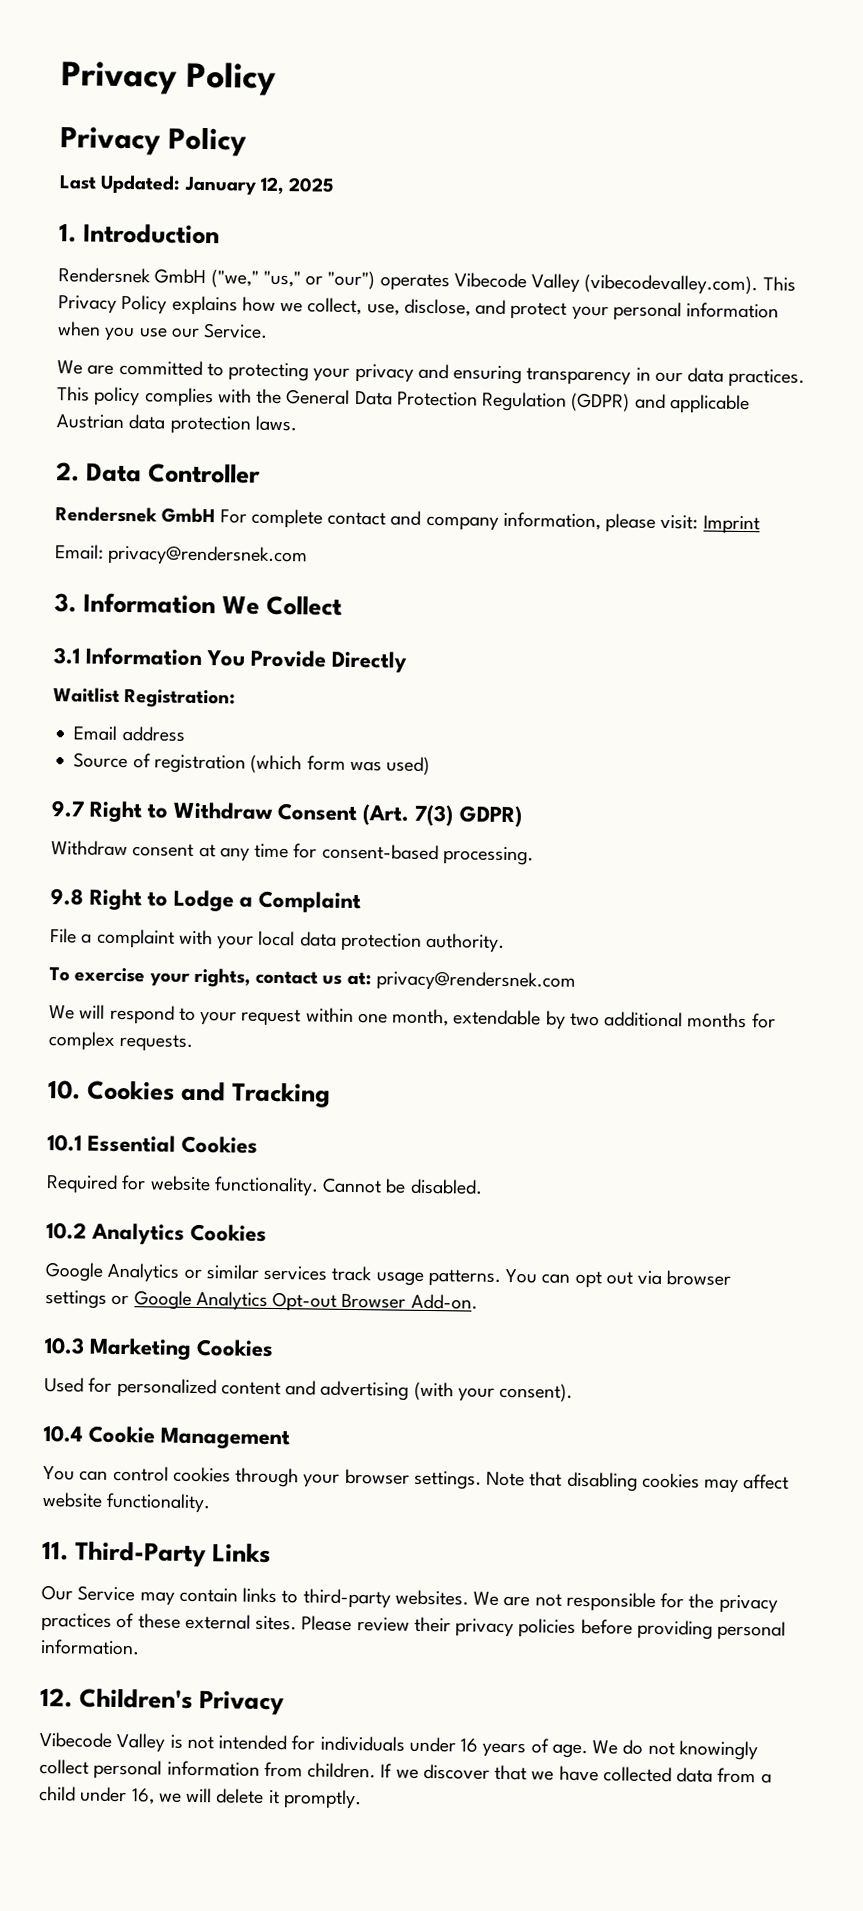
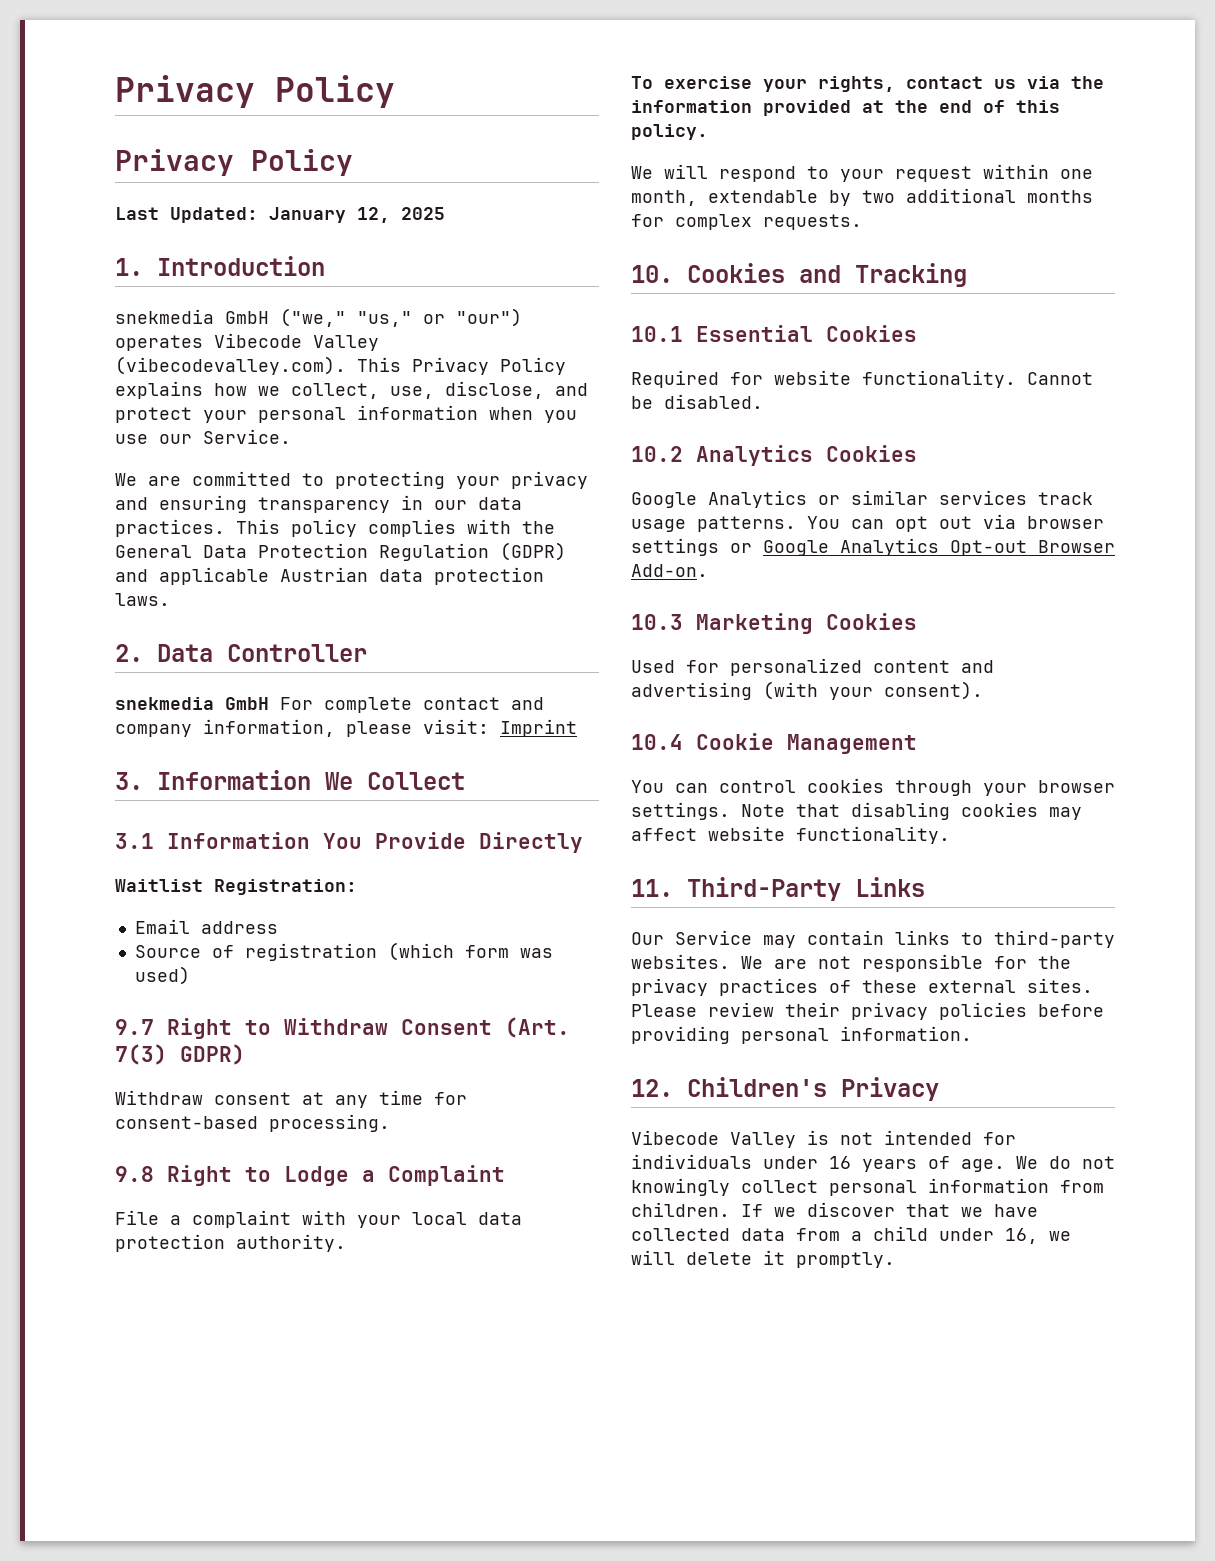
- Rendersnek GmbH ("we," "us," or "our") operates Vibecode Valley (vibecodevalley.com). This Privacy Policy explains how we collect, use, disclose, and protect your personal information when you use our Service.
+ snekmedia GmbH ("we," "us," or "our") operates Vibecode Valley (vibecodevalley.com). This Privacy Policy explains how we collect, use, disclose, and protect your personal information when you use our Service.
- Rendersnek GmbH For complete contact and company information, please visit: Imprint
+ snekmedia GmbH For complete contact and company information, please visit: Imprint
- Email: privacy@rendersnek.com
- To exercise your rights, contact us at: privacy@rendersnek.com
+ To exercise your rights, contact us via the information provided at the end of this policy.

